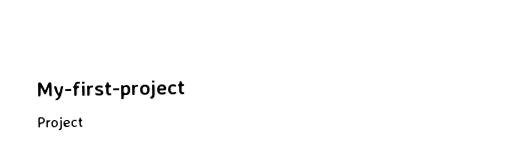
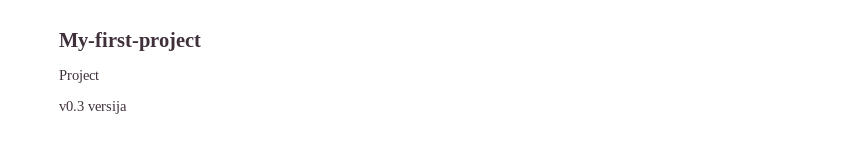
+ v0.3 versija

